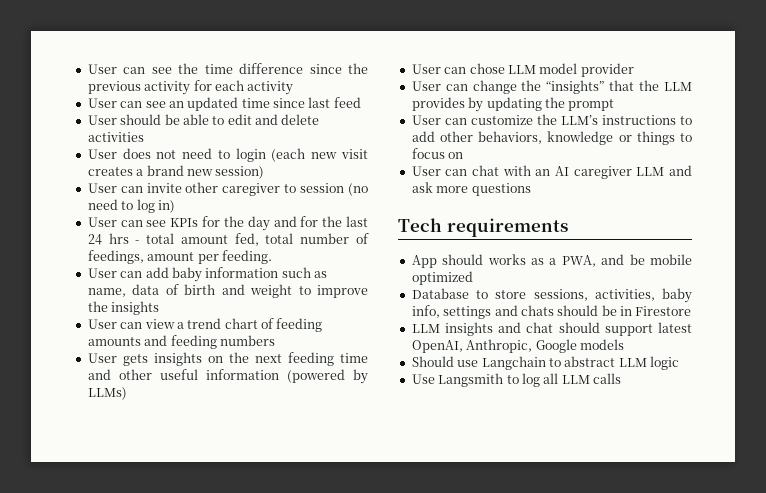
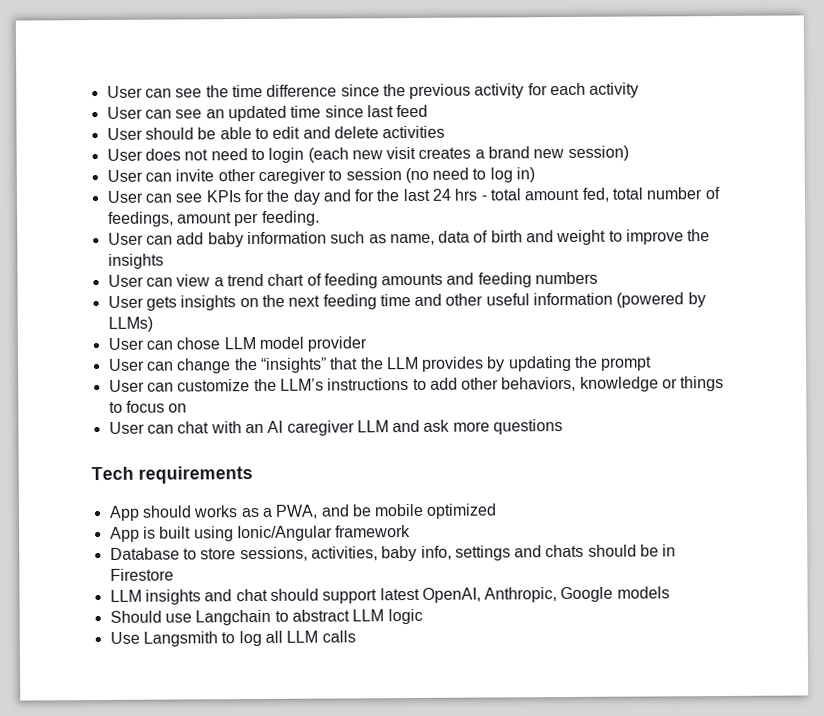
+ App is built using Ionic/Angular framework

